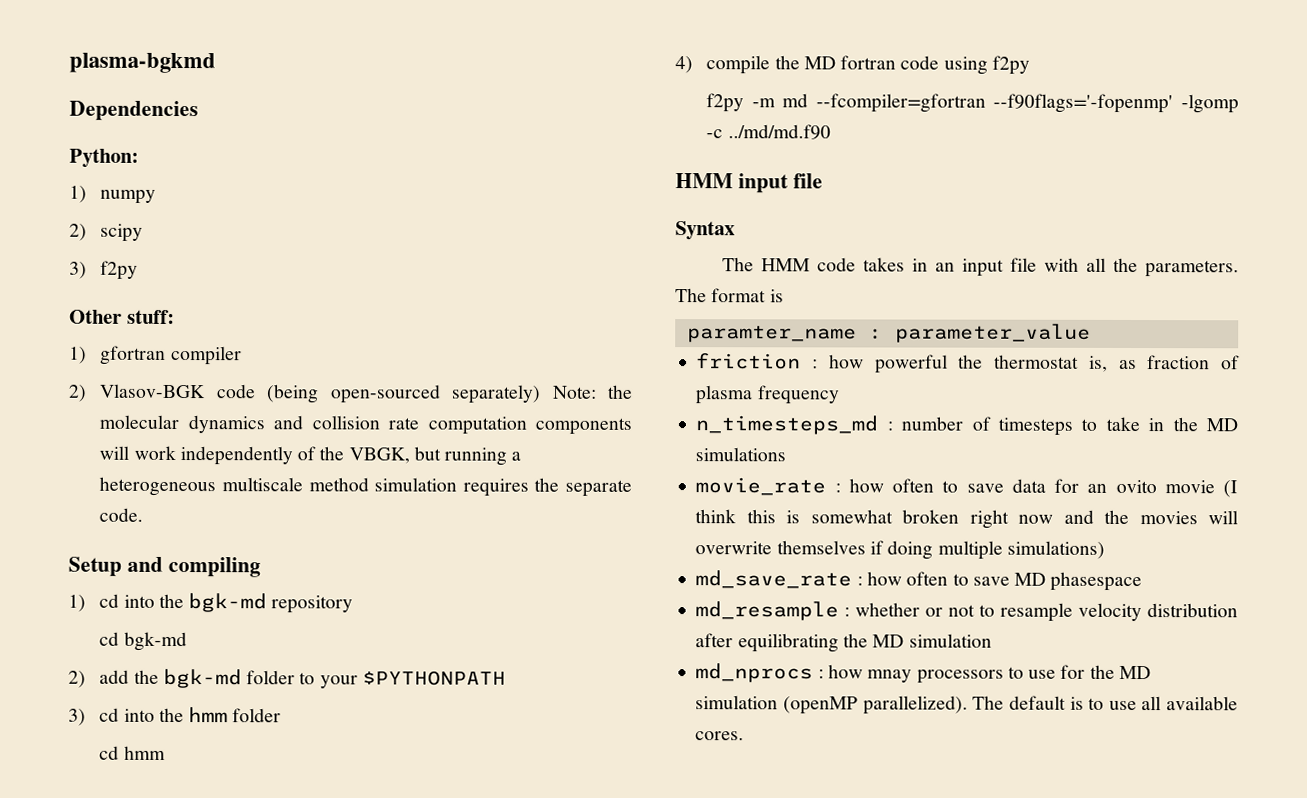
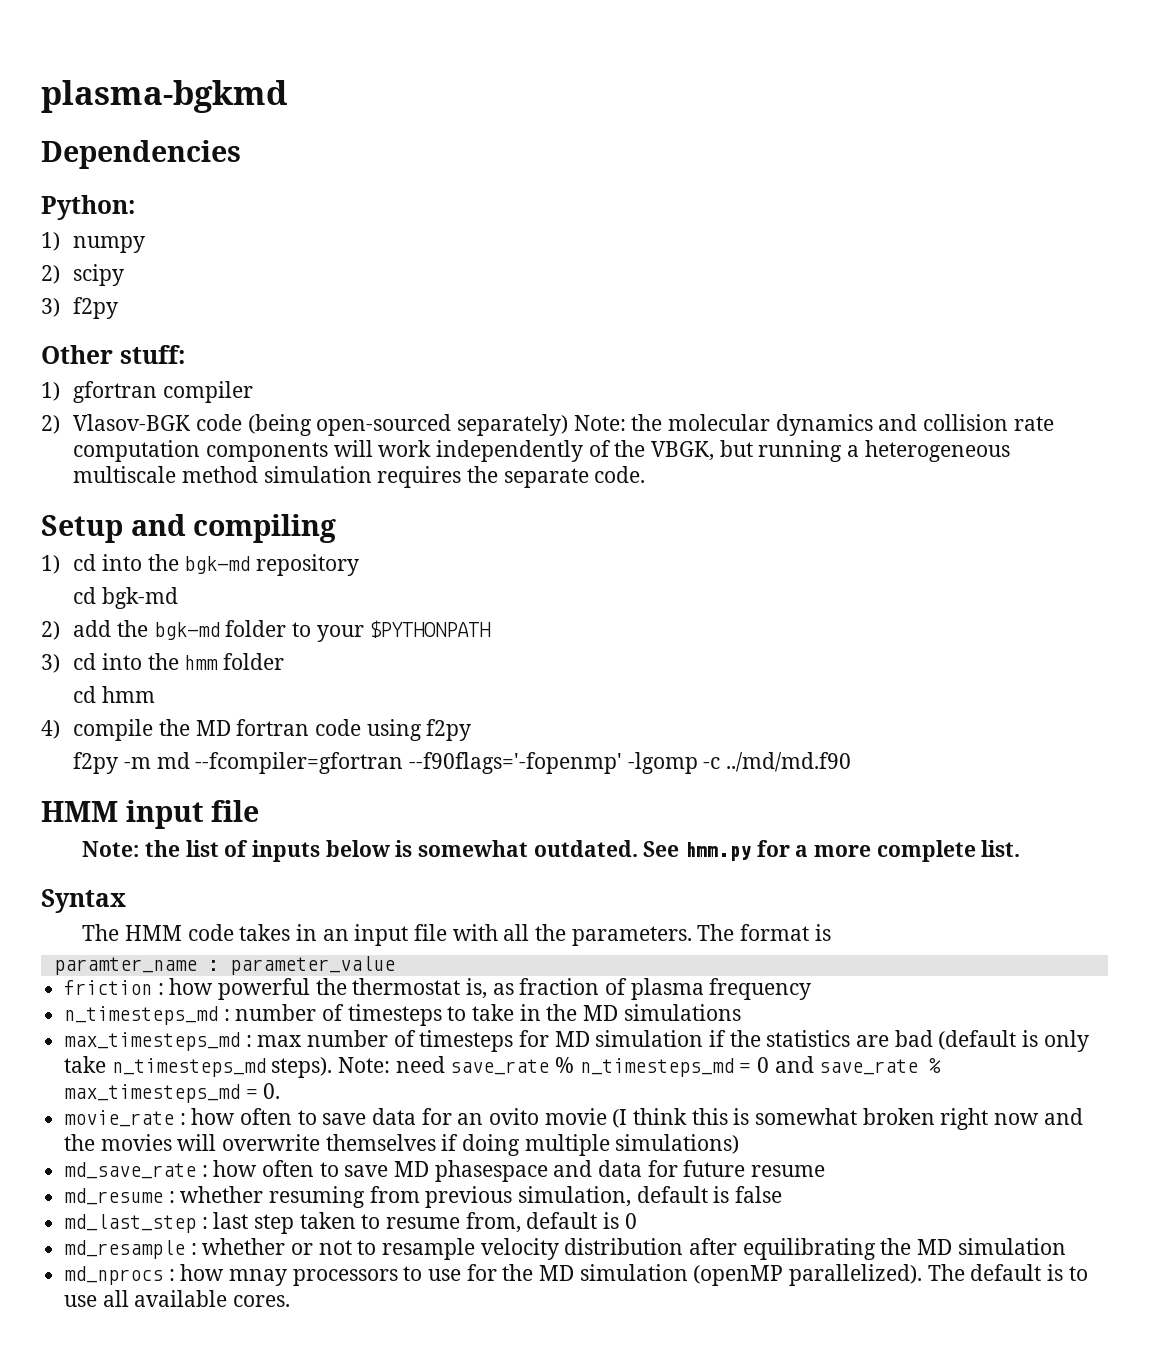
+ Note: the list of inputs below is somewhat outdated. See hmm.py for a more complete list.
+ max_timesteps_md : max number of timesteps for MD simulation if the statistics are bad (default is only take n_timesteps_md steps). Note: need save_rate % n_timesteps_md = 0 and save_rate % max_timesteps_md = 0.
- md_save_rate : how often to save MD phasespace
+ md_save_rate : how often to save MD phasespace and data for future resume
+ md_resume : whether resuming from previous simulation, default is false
+ md_last_step : last step taken to resume from, default is 0

